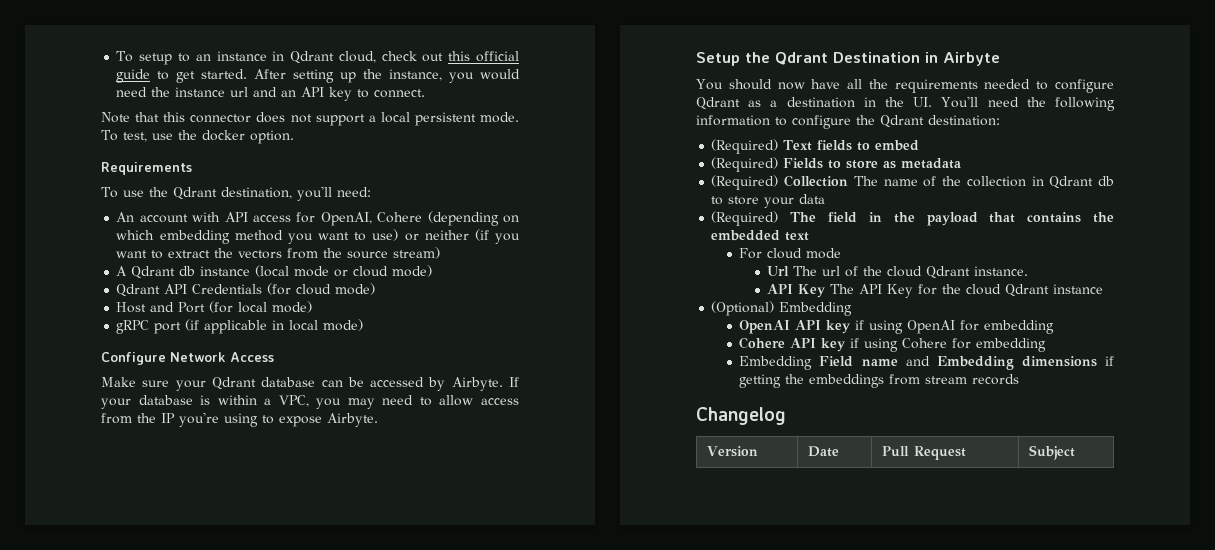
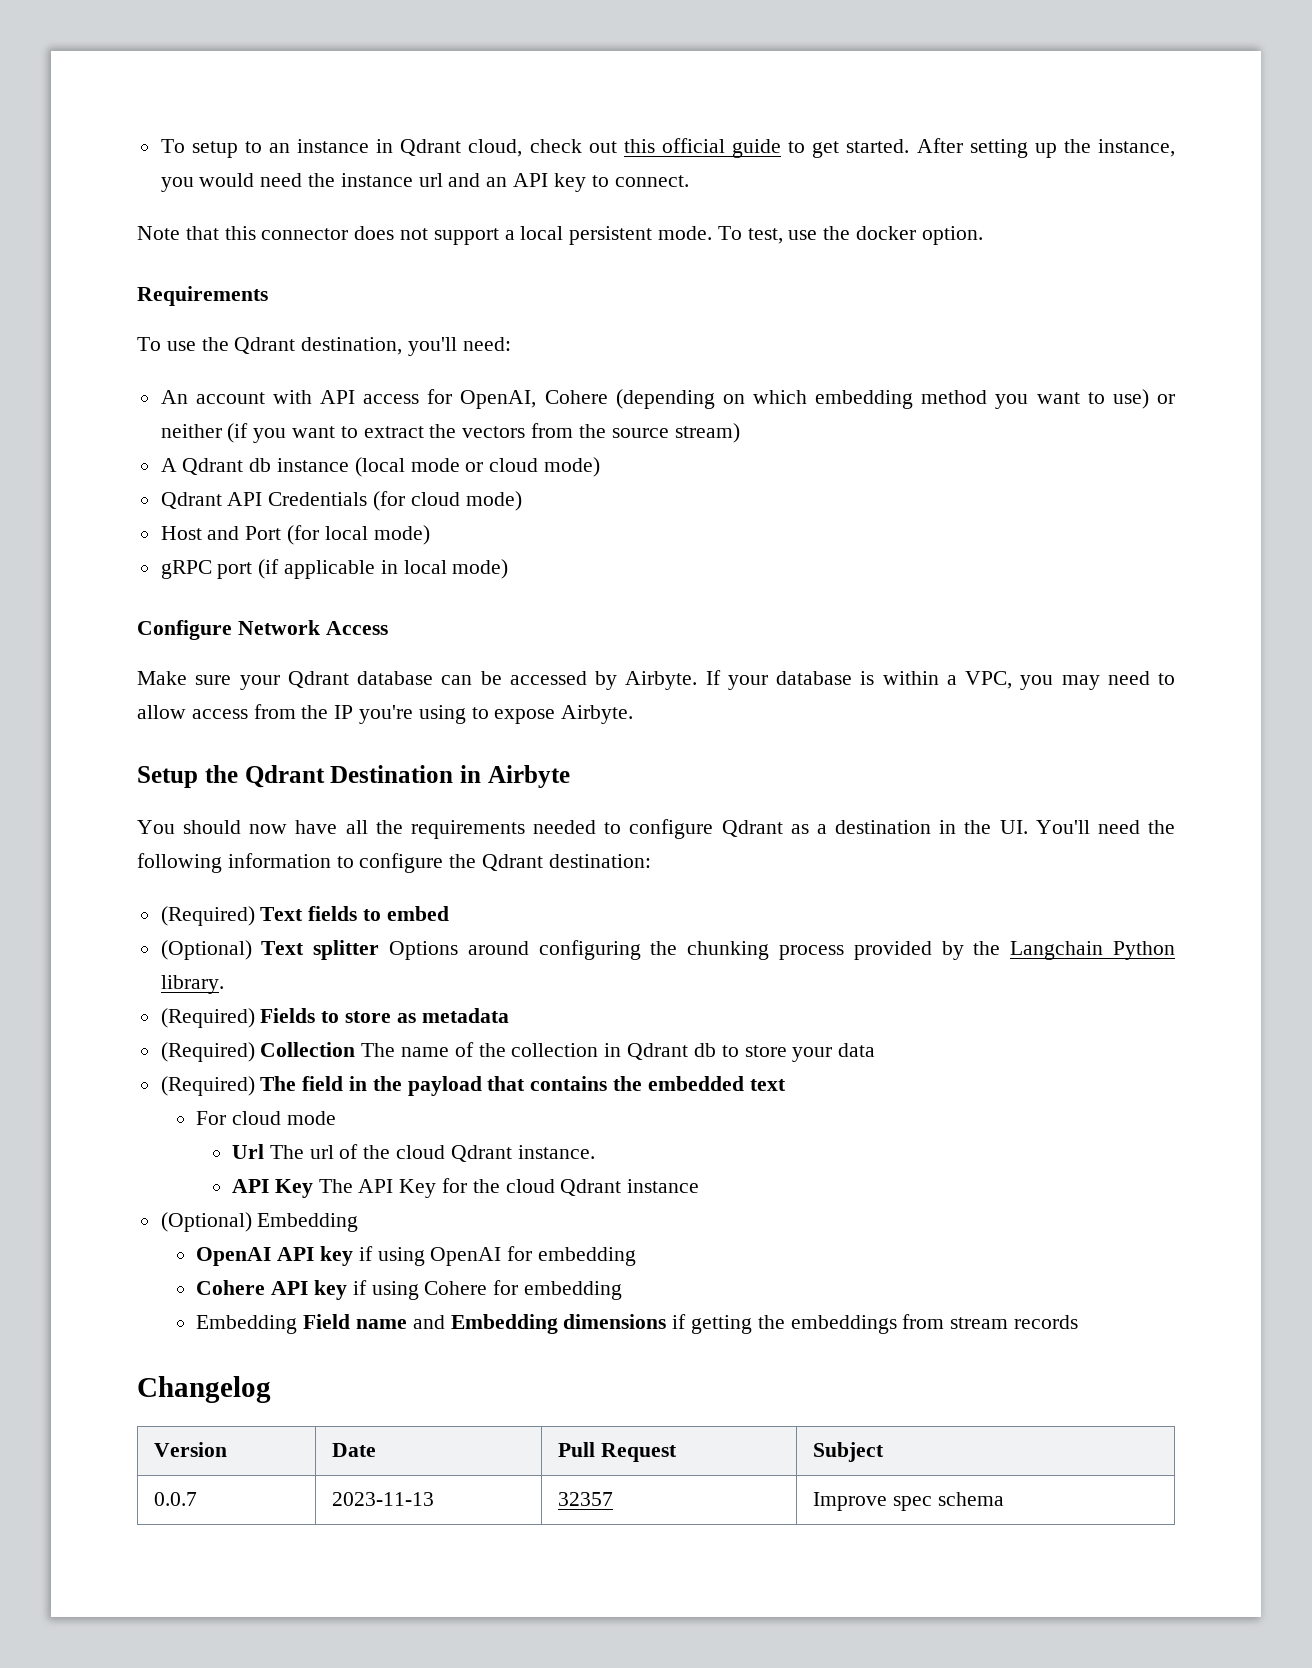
+ (Optional) Text splitter Options around configuring the chunking process provided by the Langchain Python library.
+ 0.0.7 | 2023-11-13 | 32357 | Improve spec schema

